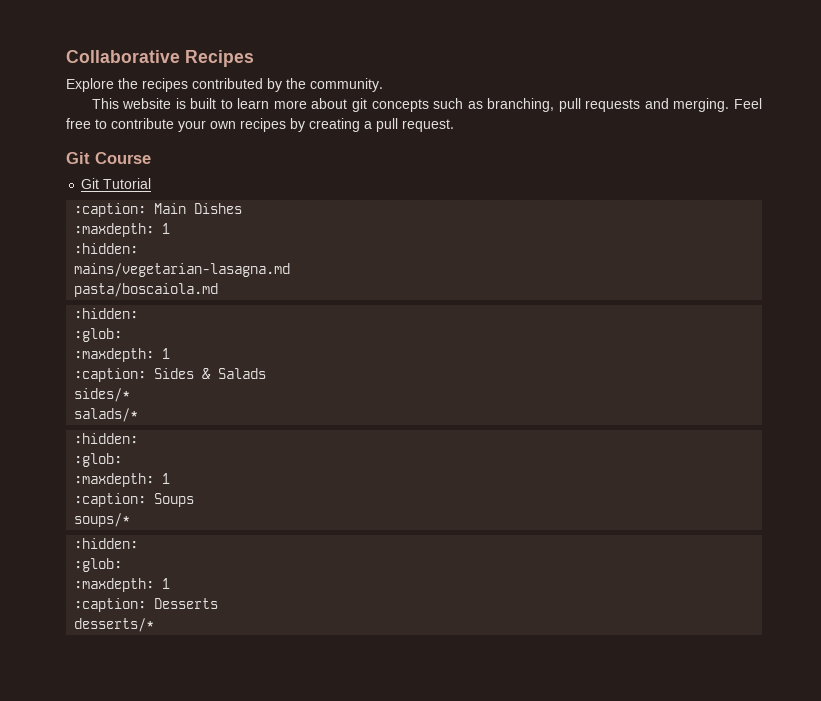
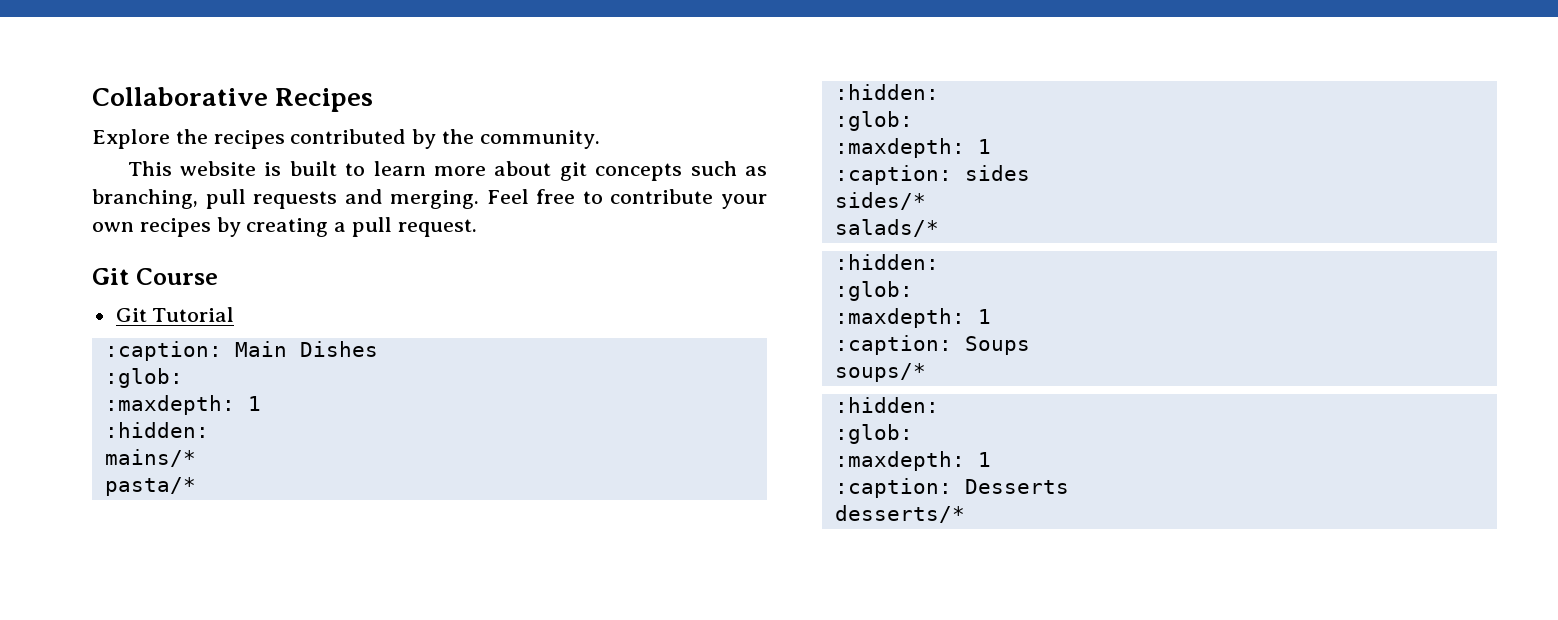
  :caption: Main Dishes
+ :glob:
- mains/vegetarian-lasagna.md
- pasta/boscaiola.md
+ mains/*
+ pasta/*
  :hidden:
  :glob:
  :maxdepth: 1
- :caption: Sides & Salads
+ :caption: sides

